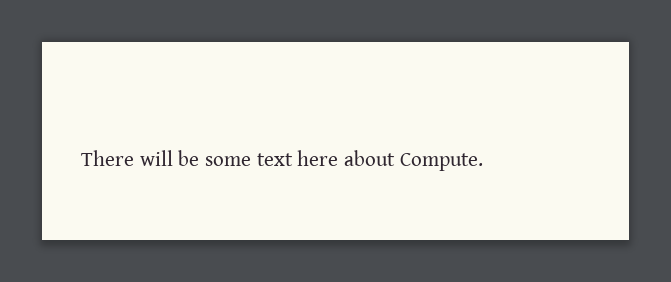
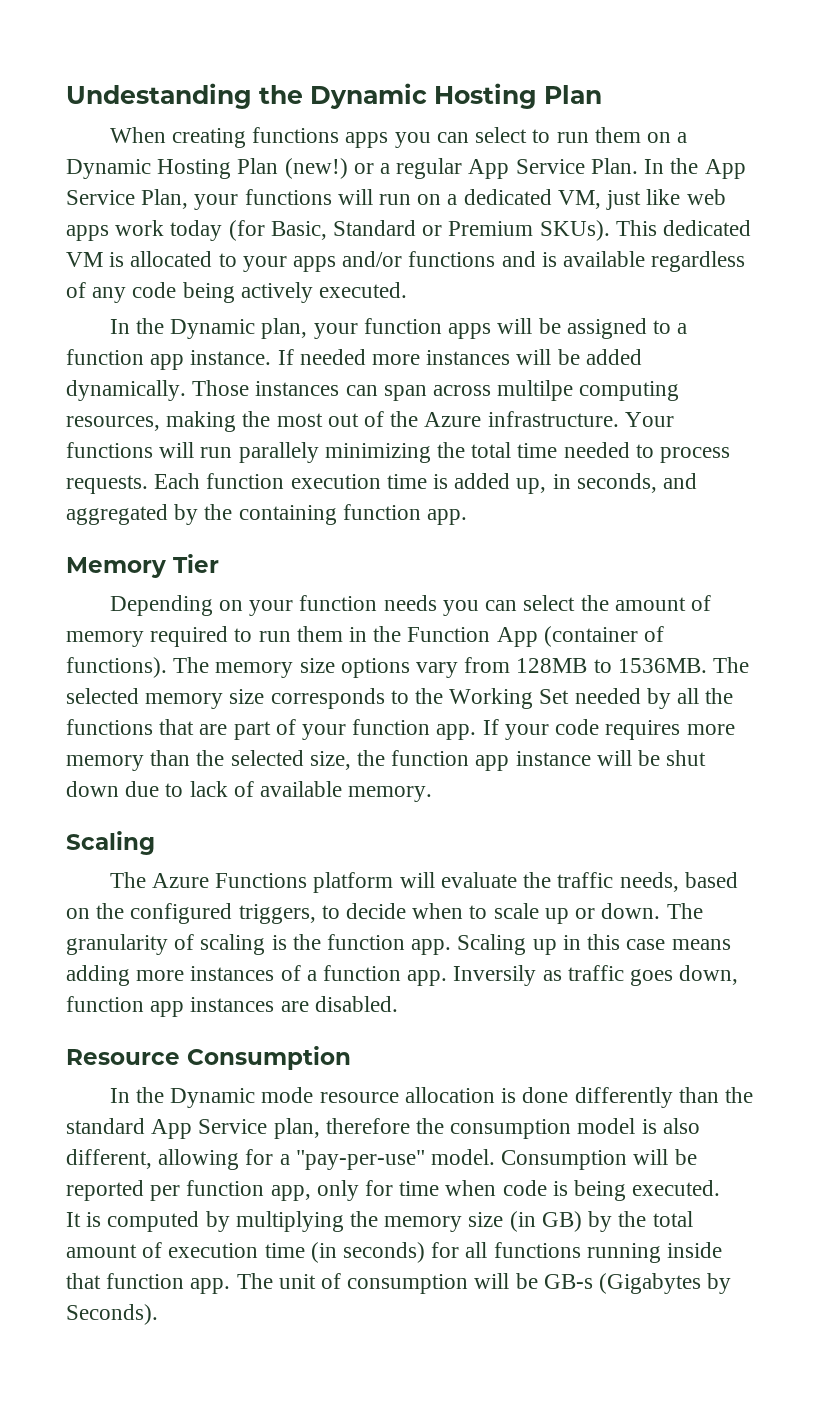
- There will be some text here about Compute.
+ Undestanding the Dynamic Hosting Plan
+ When creating functions apps you can select to run them on a Dynamic Hosting Plan (new!) or a regular App Service Plan. In the App Service Plan, your functions will run on a dedicated VM, just like web apps work today (for Basic, Standard or Premium SKUs). This dedicated VM is allocated to your apps and/or functions and is available regardless of any code being actively executed.
+ In the Dynamic plan, your function apps will be assigned to a function app instance. If needed more instances will be added dynamically. Those instances can span across multilpe computing resources, making the most out of the Azure infrastructure. Your functions will run parallely minimizing the total time needed to process requests. Each function execution time is added up, in seconds, and aggregated by the containing function app.
+ Memory Tier
+ Depending on your function needs you can select the amount of memory required to run them in the Function App (container of functions). The memory size options vary from 128MB to 1536MB. The selected memory size corresponds to the Working Set needed by all the functions that are part of your function app. If your code requires more memory than the selected size, the function app instance will be shut down due to lack of available memory.
+ Scaling
+ The Azure Functions platform will evaluate the traffic needs, based on the configured triggers, to decide when to scale up or down. The granularity of scaling is the function app. Scaling up in this case means adding more instances of a function app. Inversily as traffic goes down, function app instances are disabled.
+ Resource Consumption
+ In the Dynamic mode resource allocation is done differently than the standard App Service plan, therefore the consumption model is also different, allowing for a "pay-per-use" model. Consumption will be reported per function app, only for time when code is being executed.
+ It is computed by multiplying the memory size (in GB) by the total amount of execution time (in seconds) for all functions running inside that function app. The unit of consumption will be GB-s (Gigabytes by Seconds).

